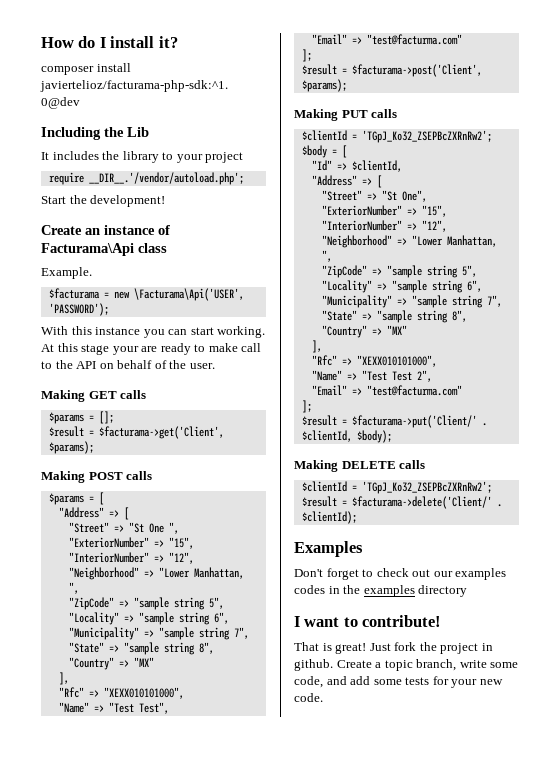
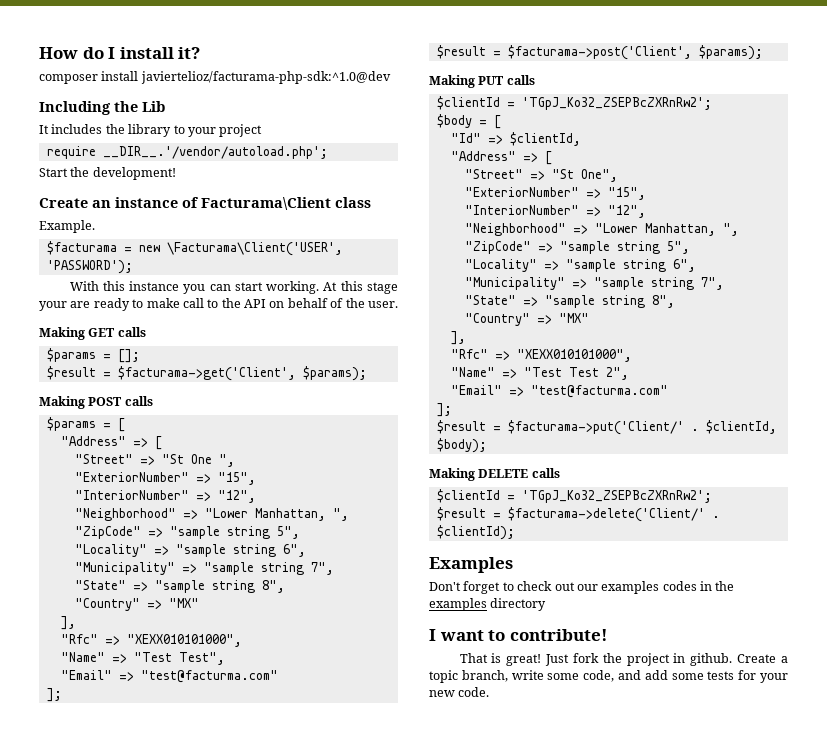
- Create an instance of Facturama\Api class
+ Create an instance of Facturama\Client class
- $facturama = new \Facturama\Api('USER', 'PASSWORD');
+ $facturama = new \Facturama\Client('USER', 'PASSWORD');

